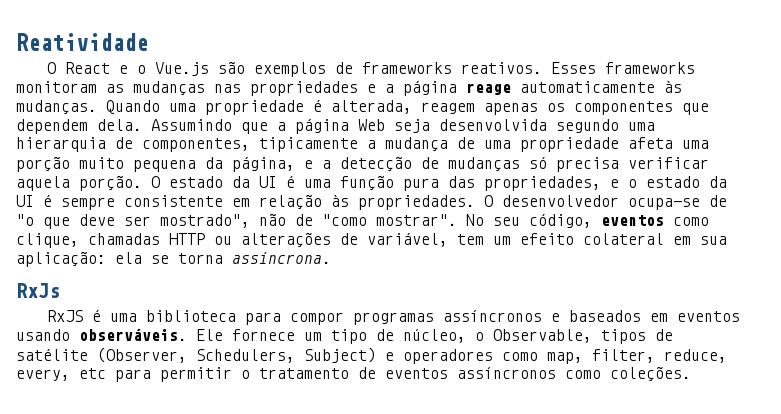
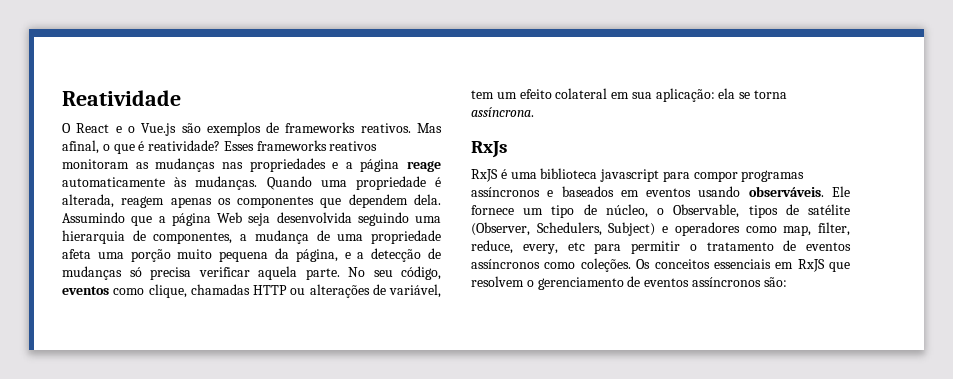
+ Mas afinal, o que é reatividade?
- Esses frameworks monitoram as mudanças nas propriedades e a página reage automaticamente às mudanças.
+ Esses frameworks reativos monitoram as mudanças nas propriedades e a página reage automaticamente às mudanças.
- Assumindo que a página Web seja desenvolvida segundo uma hierarquia de componentes, tipicamente a mudança de uma propriedade afeta uma porção muito pequena da página, e a detecção de mudanças só precisa verificar aquela porção. O estado da UI é uma função pura das propriedades, e o estado da UI é sempre consistente em relação às propriedades. O desenvolvedor ocupa-se de "o que deve ser mostrado", não de "como mostrar".
+ Assumindo que a página Web seja desenvolvida seguindo uma hierarquia de componentes, a mudança de uma propriedade afeta uma porção muito pequena da página, e a detecção de mudanças só precisa verificar aquela parte.
- RxJS é uma biblioteca para compor programas assíncronos e baseados em eventos usando observáveis.
+ RxJS é uma biblioteca javascript para compor programas assíncronos e baseados em eventos usando observáveis.
+ Os conceitos essenciais em RxJS que resolvem o gerenciamento de eventos assíncronos são:

